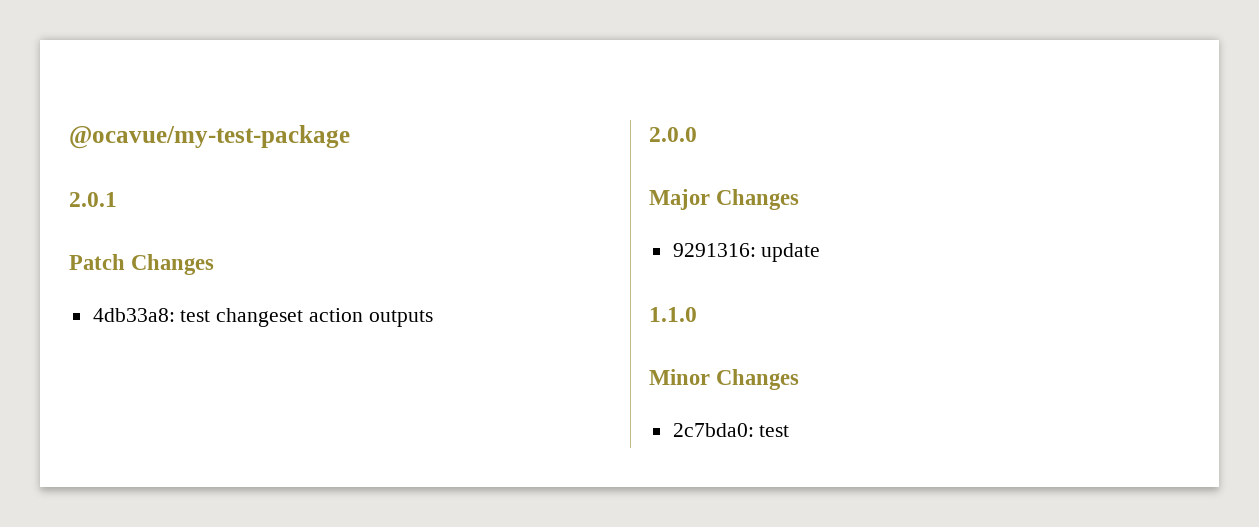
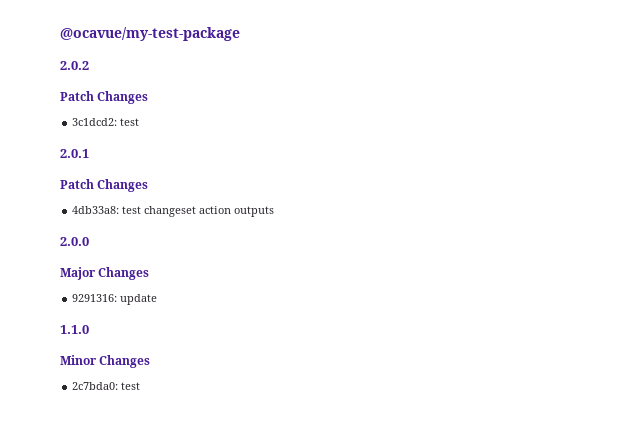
+ 2.0.2
+ Patch Changes
+ 3c1dcd2: test

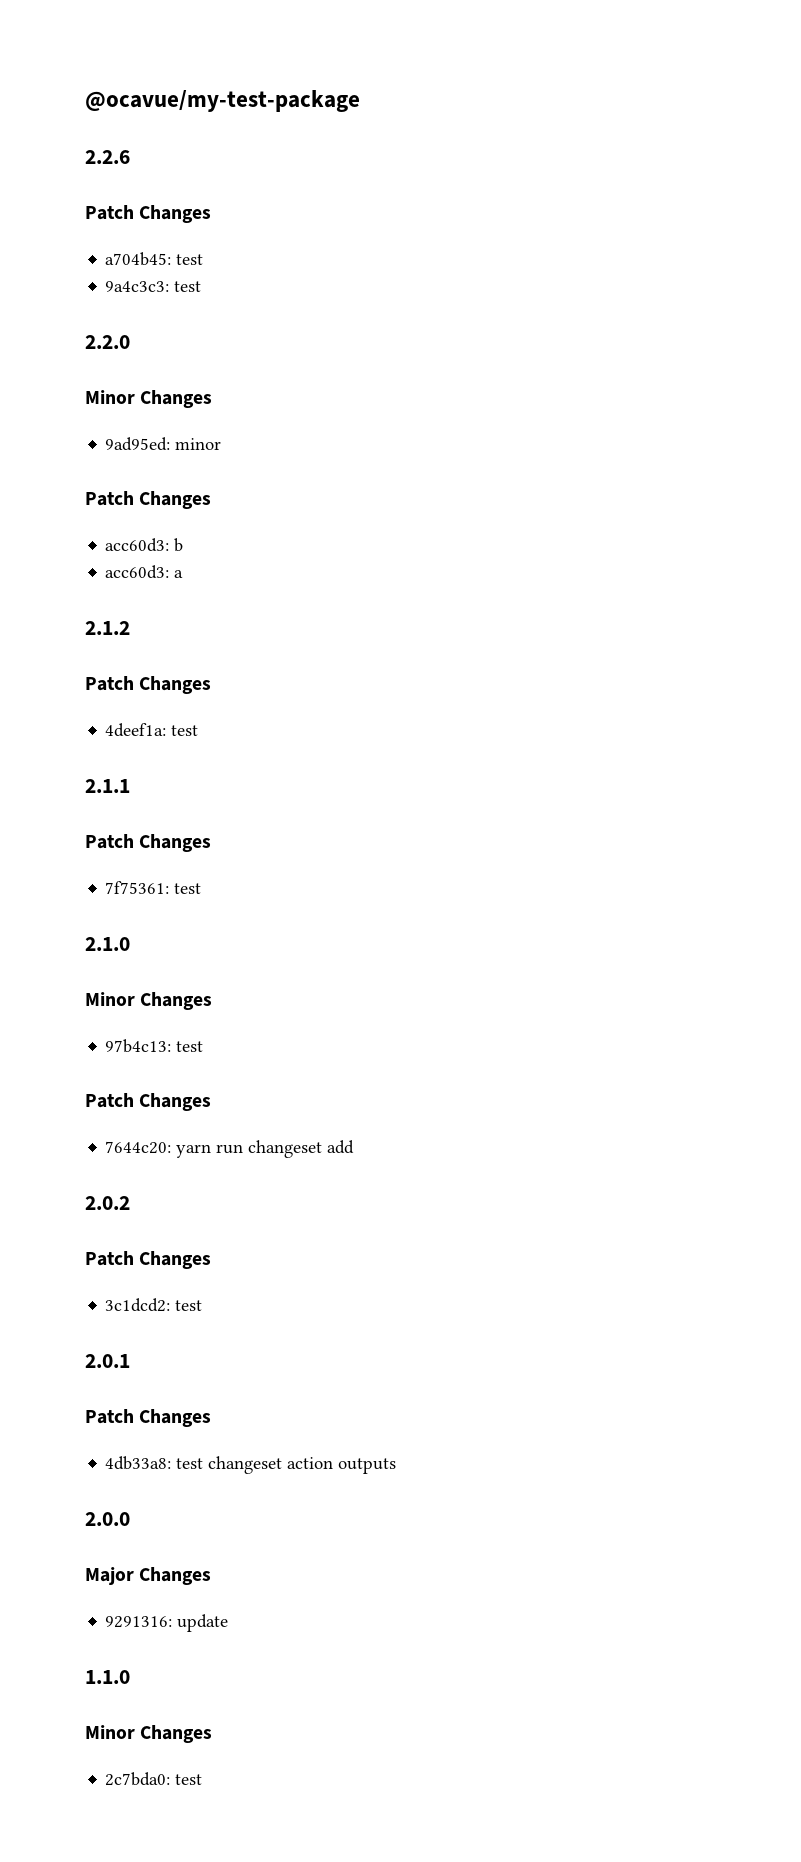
+ 2.2.6
+ Patch Changes
+ a704b45: test
+ 9a4c3c3: test
+ 2.2.0
+ Minor Changes
+ 9ad95ed: minor
+ Patch Changes
+ acc60d3: b
+ acc60d3: a
+ 2.1.2
+ Patch Changes
+ 4deef1a: test
+ 2.1.1
+ Patch Changes
+ 7f75361: test
+ 2.1.0
+ Minor Changes
+ 97b4c13: test
+ Patch Changes
+ 7644c20: yarn run changeset add

